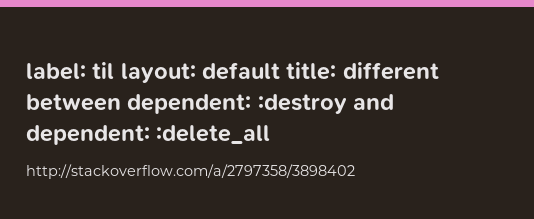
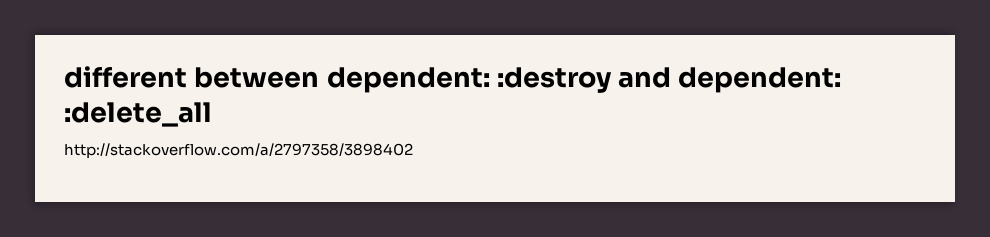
- label: til layout: default title: different between dependent: :destroy and dependent: :delete_all
+ different between dependent: :destroy and dependent: :delete_all

